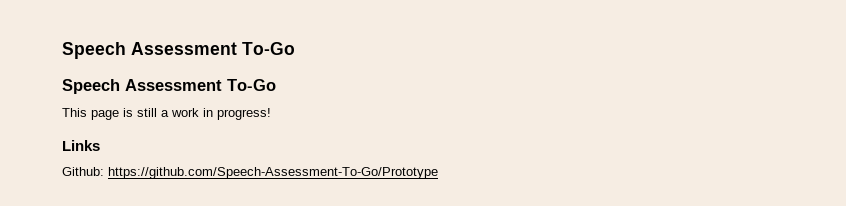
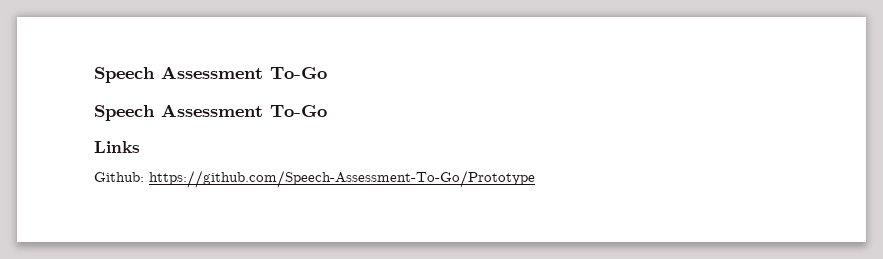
- This page is still a work in progress!

